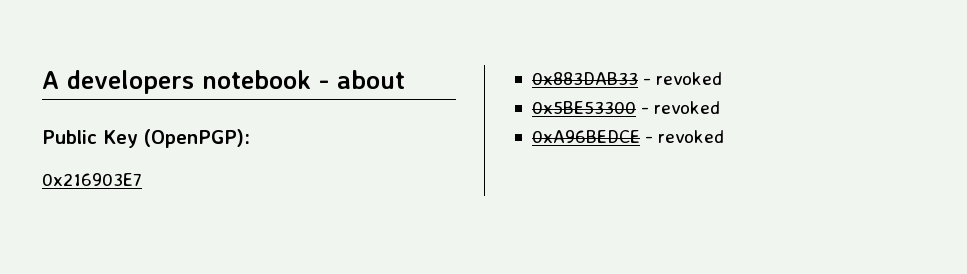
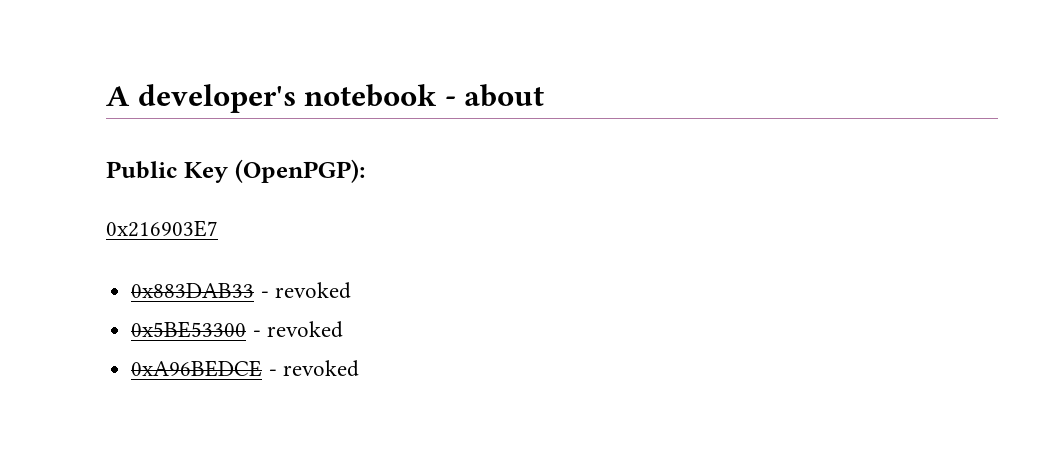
- A developers notebook - about
+ A developer's notebook - about

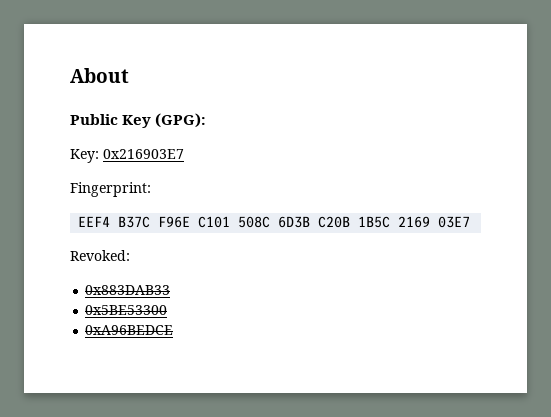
- A developer's notebook - about
+ About
- Public Key (OpenPGP):
- 0x216903E7
+ Public Key (GPG):
+ Key: 0x216903E7
+ Fingerprint:
+ EEF4 B37C F96E C101 508C 6D3B C20B 1B5C 2169 03E7
+ Revoked:
- 0x883DAB33 - revoked
+ 0x883DAB33
- 0x5BE53300 - revoked
+ 0x5BE53300
- 0xA96BEDCE - revoked
+ 0xA96BEDCE

